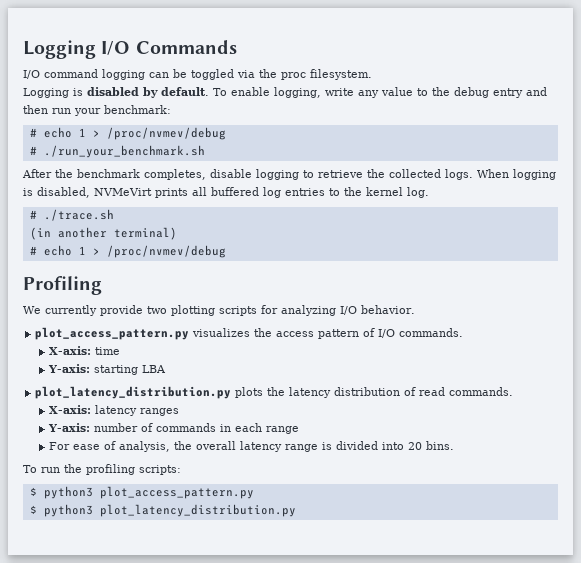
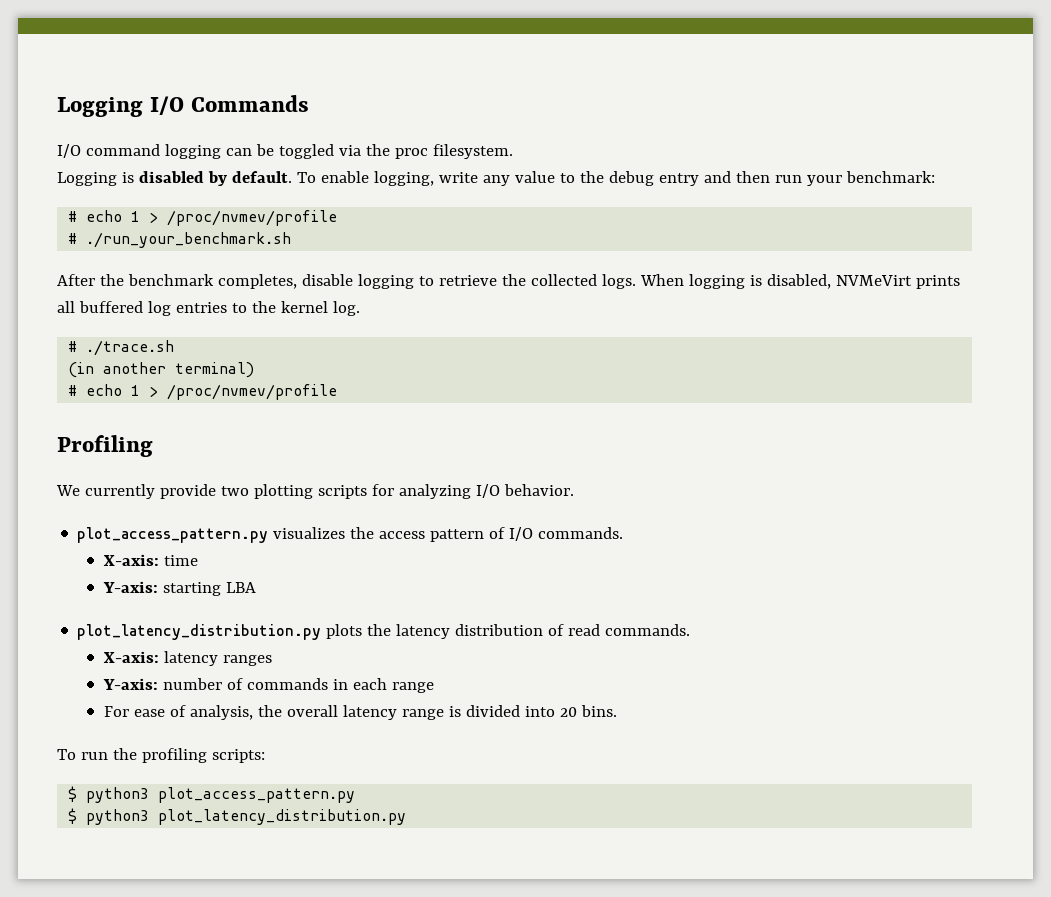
  To enable logging, write any value to the debug entry and then run your benchmark:
- # echo 1 > /proc/nvmev/debug
+ # echo 1 > /proc/nvmev/profile
  (in another terminal)
- # echo 1 > /proc/nvmev/debug
+ # echo 1 > /proc/nvmev/profile

